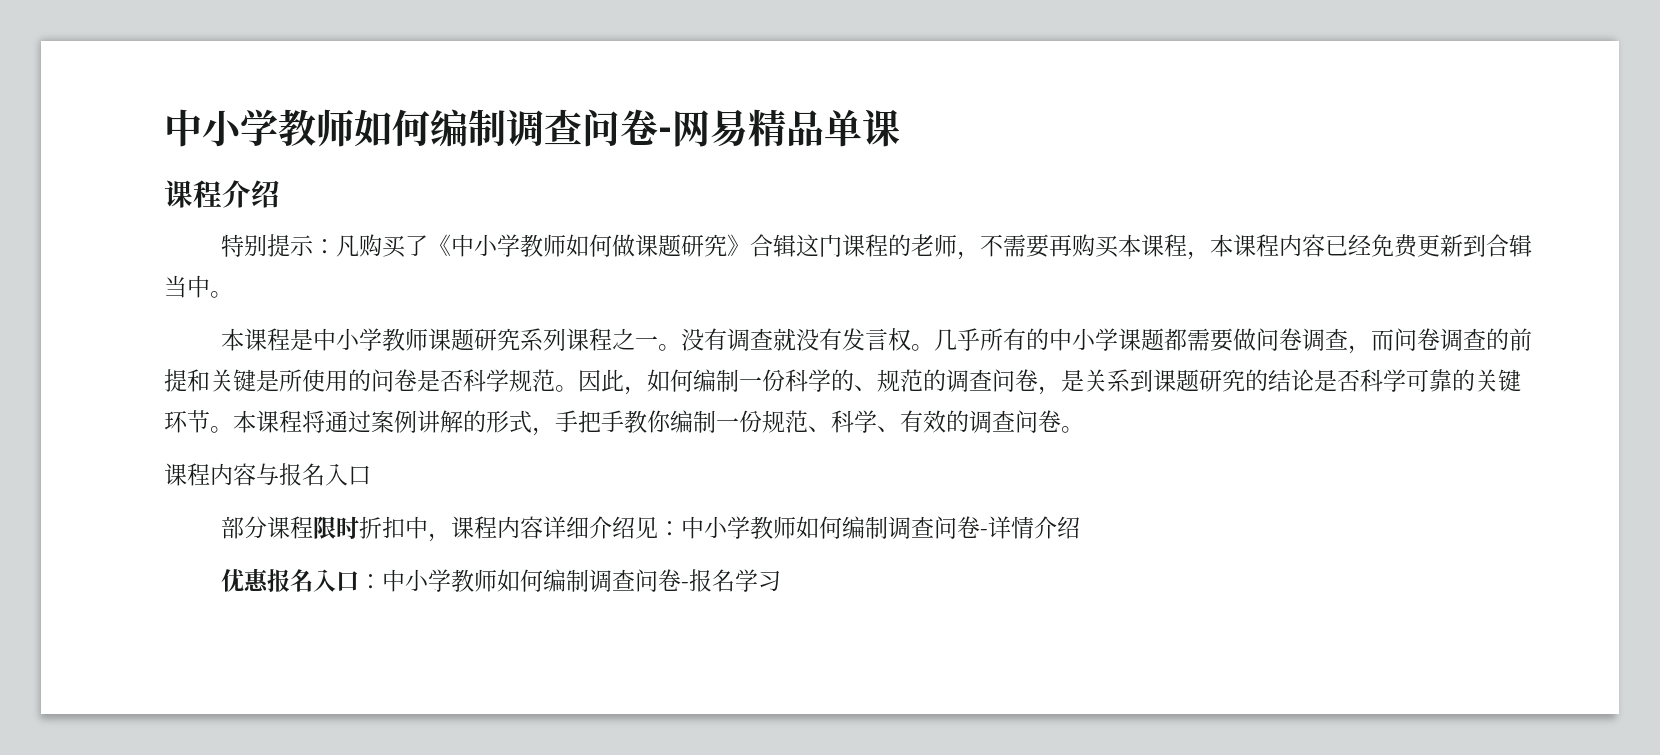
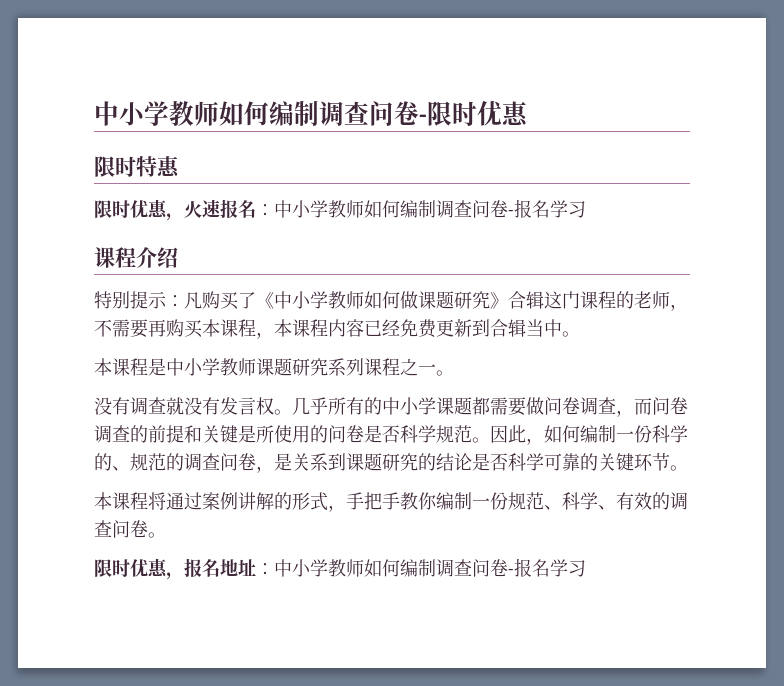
- 中小学教师如何编制调查问卷-网易精品单课
+ 中小学教师如何编制调查问卷-限时优惠
+ 限时特惠
+ 限时优惠，火速报名：中小学教师如何编制调查问卷-报名学习
- 本课程是中小学教师课题研究系列课程之一。没有调查就没有发言权。
+ 本课程是中小学教师课题研究系列课程之一。
+ 没有调查就没有发言权。
- 因此，如何编制一份科学的、规范的调查问卷，是关系到课题研究的结论是否科学可靠的关键环节。本课程将通过案例讲解的形式，手把手教你编制一份规范、科学、有效的调查问卷。
+ 因此，如何编制一份科学的、规范的调查问卷，是关系到课题研究的结论是否科学可靠的关键环节。
+ 本课程将通过案例讲解的形式，手把手教你编制一份规范、科学、有效的调查问卷。
- 课程内容与报名入口
- 部分课程限时折扣中，课程内容详细介绍见：中小学教师如何编制调查问卷-详情介绍
- 优惠报名入口：中小学教师如何编制调查问卷-报名学习
+ 限时优惠，报名地址：中小学教师如何编制调查问卷-报名学习

